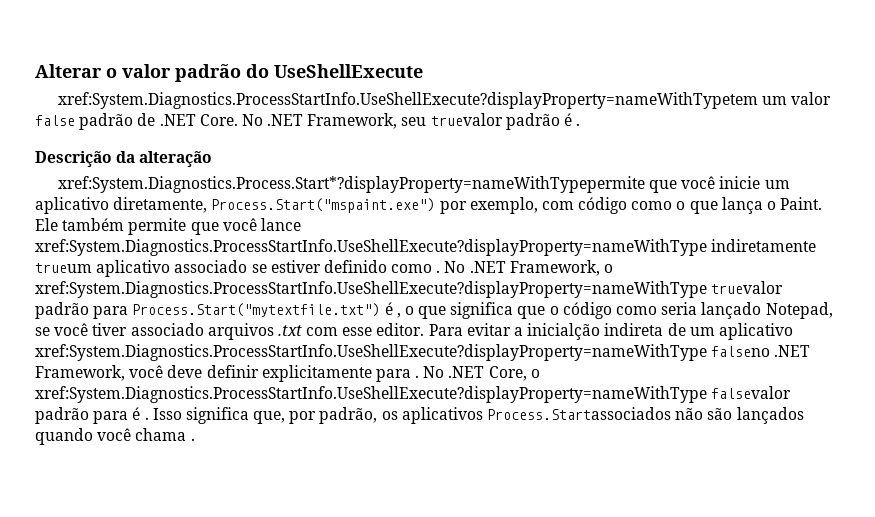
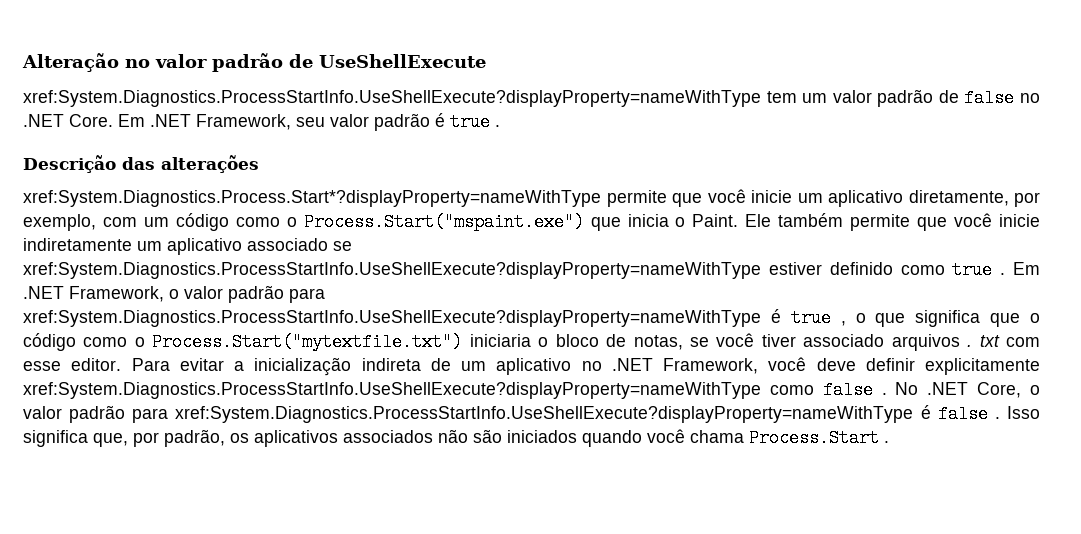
- Alterar o valor padrão do UseShellExecute
+ Alteração no valor padrão de UseShellExecute
- xref:System.Diagnostics.ProcessStartInfo.UseShellExecute?displayProperty=nameWithTypetem um valor false padrão de .NET Core.
+ xref:System.Diagnostics.ProcessStartInfo.UseShellExecute?displayProperty=nameWithType tem um valor padrão de false no .NET Core.
- No .NET Framework, seu truevalor padrão é .
+ Em .NET Framework, seu valor padrão é true .
- Descrição da alteração
- xref:System.Diagnostics.Process.Start*?displayProperty=nameWithTypepermite que você inicie um aplicativo diretamente, Process.Start("mspaint.exe") por exemplo, com código como o que lança o Paint.
+ Descrição das alterações
+ xref:System.Diagnostics.Process.Start*?displayProperty=nameWithType permite que você inicie um aplicativo diretamente, por exemplo, com um código como o Process.Start("mspaint.exe") que inicia o Paint.
- Ele também permite que você lance xref:System.Diagnostics.ProcessStartInfo.UseShellExecute?displayProperty=nameWithType indiretamente trueum aplicativo associado se estiver definido como . No .NET Framework, o xref:System.Diagnostics.ProcessStartInfo.UseShellExecute?displayProperty=nameWithType truevalor padrão para Process.Start("mytextfile.txt") é , o que significa que o código como seria lançado Notepad, se você tiver associado arquivos .txt com esse editor.
+ Ele também permite que você inicie indiretamente um aplicativo associado se xref:System.Diagnostics.ProcessStartInfo.UseShellExecute?displayProperty=nameWithType estiver definido como true . Em .NET Framework, o valor padrão para xref:System.Diagnostics.ProcessStartInfo.UseShellExecute?displayProperty=nameWithType é true , o que significa que o código como o Process.Start("mytextfile.txt") iniciaria o bloco de notas, se você tiver associado arquivos . txt com esse editor.
- Para evitar a inicialção indireta de um aplicativo xref:System.Diagnostics.ProcessStartInfo.UseShellExecute?displayProperty=nameWithType falseno .NET Framework, você deve definir explicitamente para .
+ Para evitar a inicialização indireta de um aplicativo no .NET Framework, você deve definir explicitamente xref:System.Diagnostics.ProcessStartInfo.UseShellExecute?displayProperty=nameWithType como false .
- No .NET Core, o xref:System.Diagnostics.ProcessStartInfo.UseShellExecute?displayProperty=nameWithType falsevalor padrão para é .
+ No .NET Core, o valor padrão para xref:System.Diagnostics.ProcessStartInfo.UseShellExecute?displayProperty=nameWithType é false .
- Isso significa que, por padrão, os aplicativos Process.Startassociados não são lançados quando você chama .
+ Isso significa que, por padrão, os aplicativos associados não são iniciados quando você chama Process.Start .

